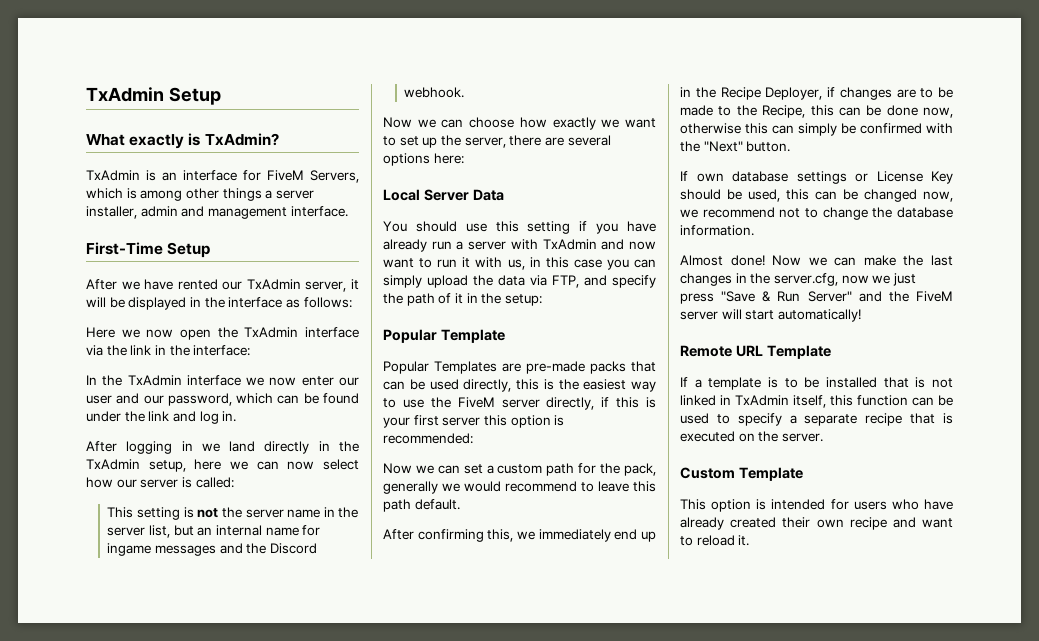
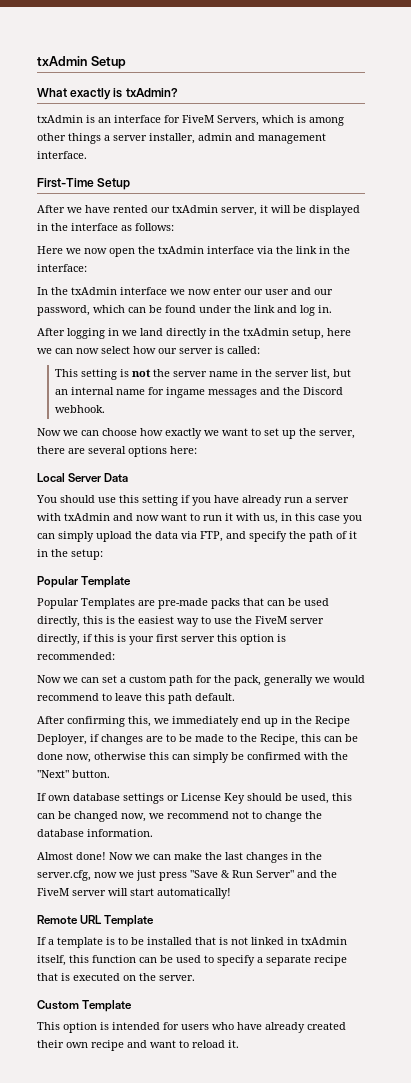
- TxAdmin Setup
+ txAdmin Setup
- What exactly is TxAdmin?
- TxAdmin is an interface for FiveM Servers, which is among other things a server installer, admin and management interface.
+ What exactly is txAdmin?
+ txAdmin is an interface for FiveM Servers, which is among other things a server installer, admin and management interface.
- After we have rented our TxAdmin server, it will be displayed in the interface as follows:
+ After we have rented our txAdmin server, it will be displayed in the interface as follows:
- Here we now open the TxAdmin interface via the link in the interface:
+ Here we now open the txAdmin interface via the link in the interface:
- In the TxAdmin interface we now enter our user and our password, which can be found under the link and log in.
+ In the txAdmin interface we now enter our user and our password, which can be found under the link and log in.
- After logging in we land directly in the TxAdmin setup, here we can now select how our server is called:
+ After logging in we land directly in the txAdmin setup, here we can now select how our server is called:
- You should use this setting if you have already run a server with TxAdmin and now want to run it with us, in this case you can simply upload the data via FTP, and specify the path of it in the setup:
+ You should use this setting if you have already run a server with txAdmin and now want to run it with us, in this case you can simply upload the data via FTP, and specify the path of it in the setup:
- If a template is to be installed that is not linked in TxAdmin itself, this function can be used to specify a separate recipe that is executed on the server.
+ If a template is to be installed that is not linked in txAdmin itself, this function can be used to specify a separate recipe that is executed on the server.

